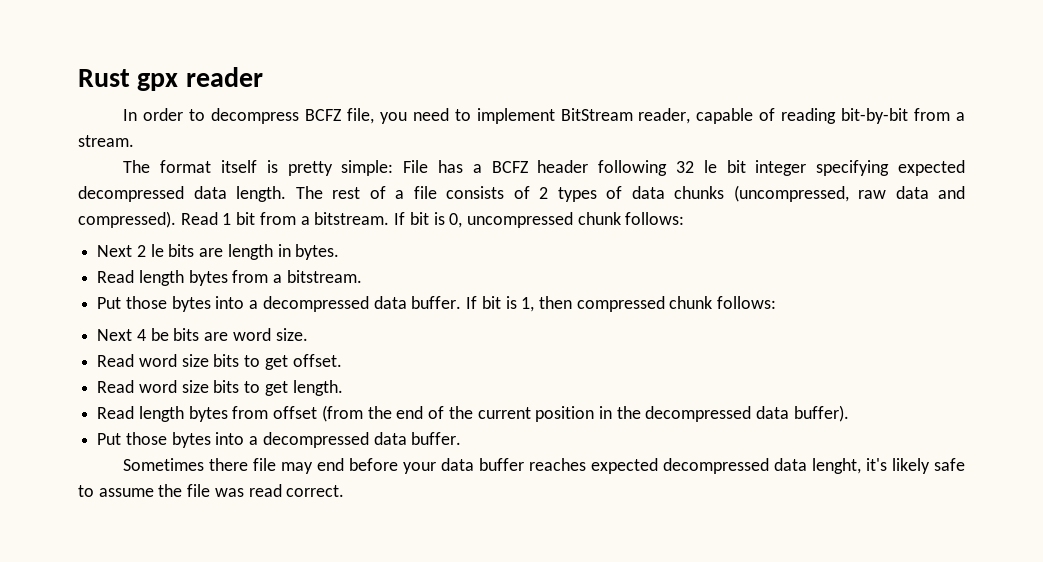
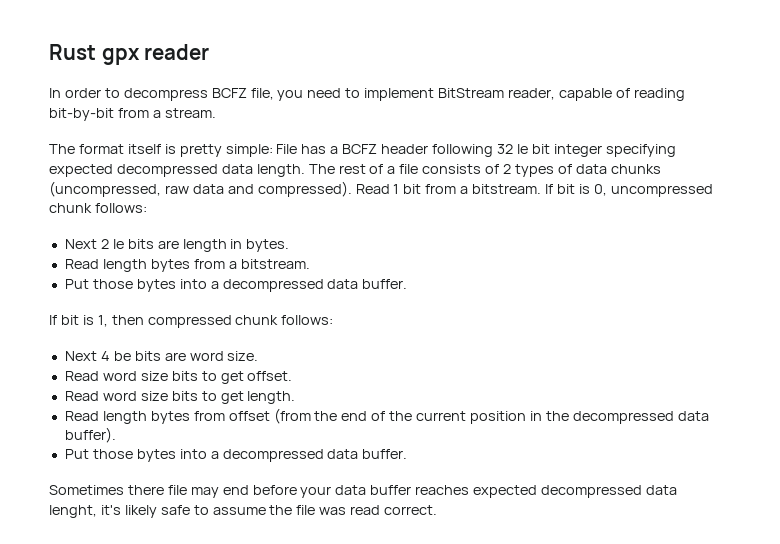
  Read length bytes from a bitstream.
- Put those bytes into a decompressed data buffer. If bit is 1, then compressed chunk follows:
+ Put those bytes into a decompressed data buffer.
+ If bit is 1, then compressed chunk follows:

